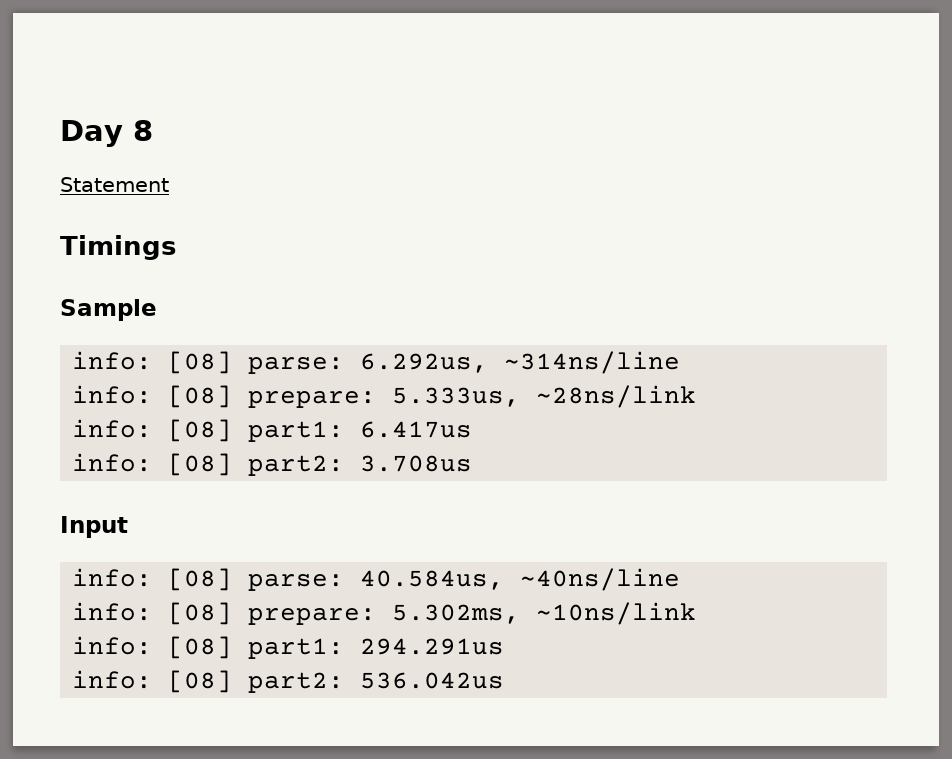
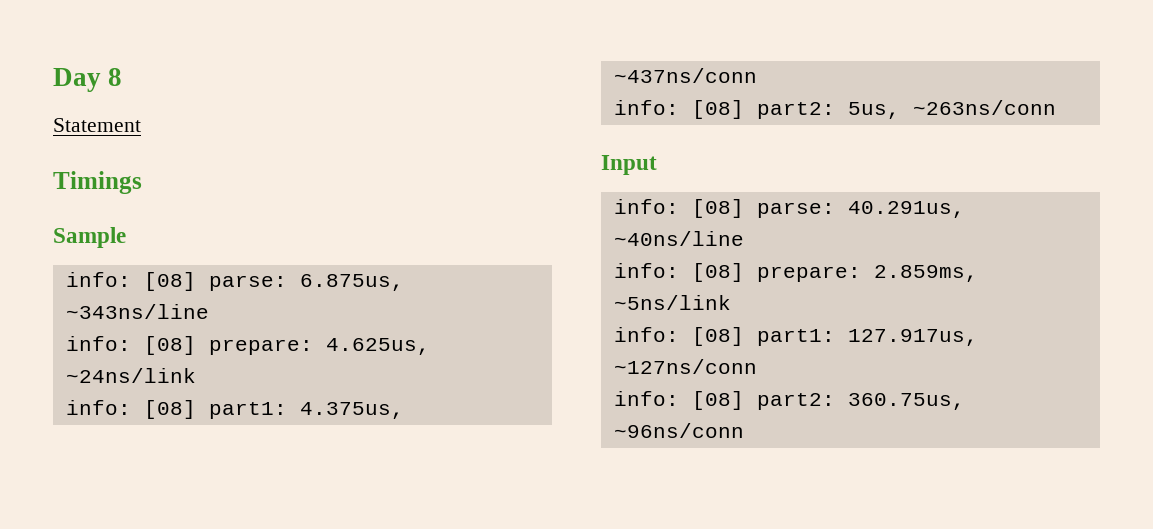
- info: [08] parse: 6.292us, ~314ns/line
- info: [08] prepare: 5.333us, ~28ns/link
- info: [08] part1: 6.417us
- info: [08] part2: 3.708us
+ info: [08] parse: 6.875us, ~343ns/line
+ info: [08] prepare: 4.625us, ~24ns/link
+ info: [08] part1: 4.375us, ~437ns/conn
+ info: [08] part2: 5us, ~263ns/conn
- info: [08] parse: 40.584us, ~40ns/line
+ info: [08] parse: 40.291us, ~40ns/line
- info: [08] prepare: 5.302ms, ~10ns/link
- info: [08] part1: 294.291us
- info: [08] part2: 536.042us
+ info: [08] prepare: 2.859ms, ~5ns/link
+ info: [08] part1: 127.917us, ~127ns/conn
+ info: [08] part2: 360.75us, ~96ns/conn

